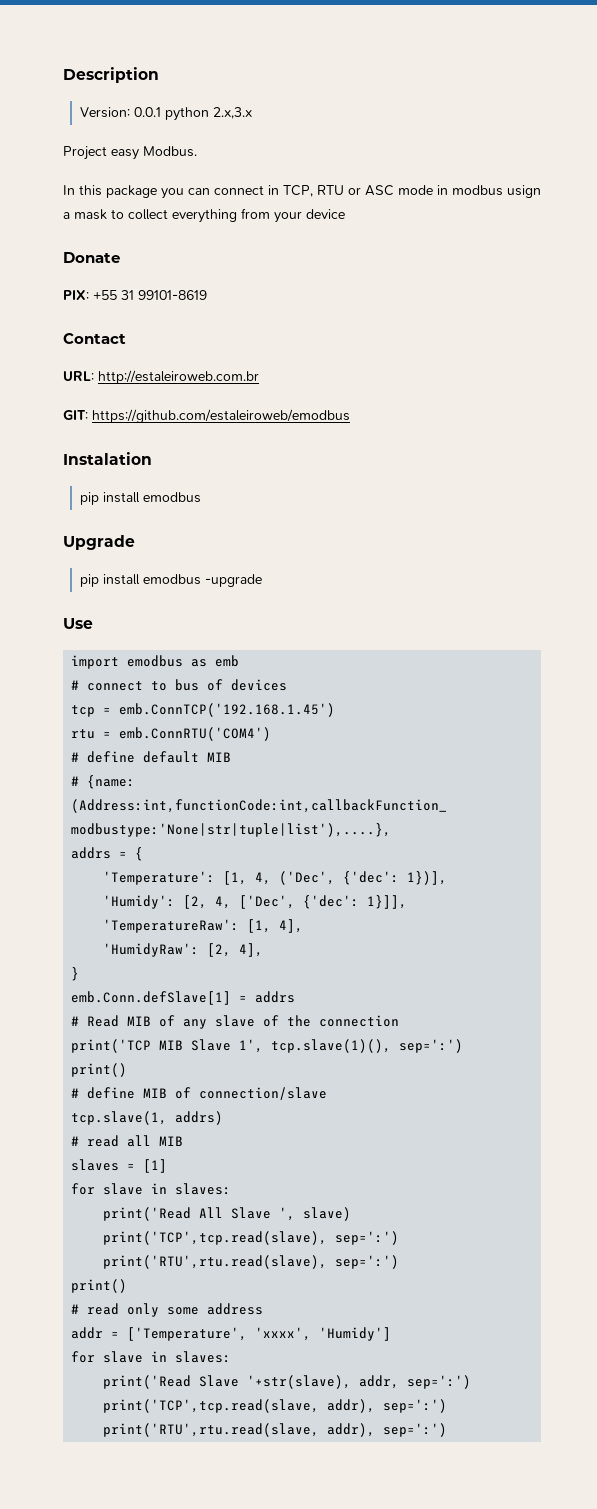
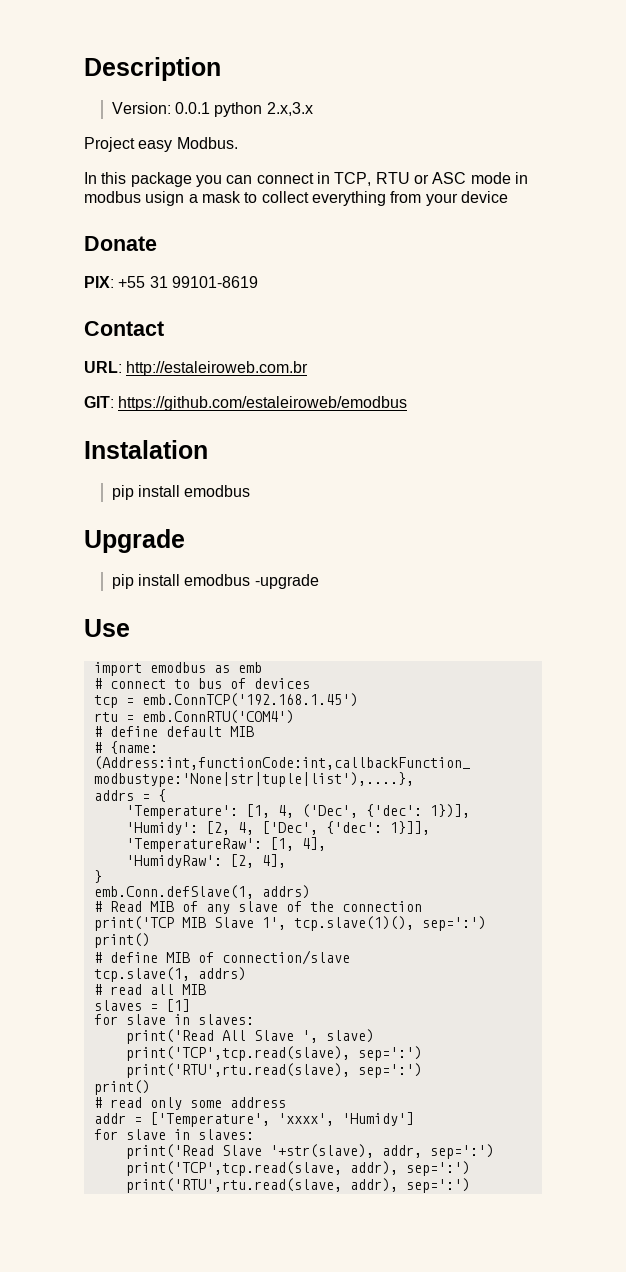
- emb.Conn.defSlave[1] = addrs
+ emb.Conn.defSlave(1, addrs)

